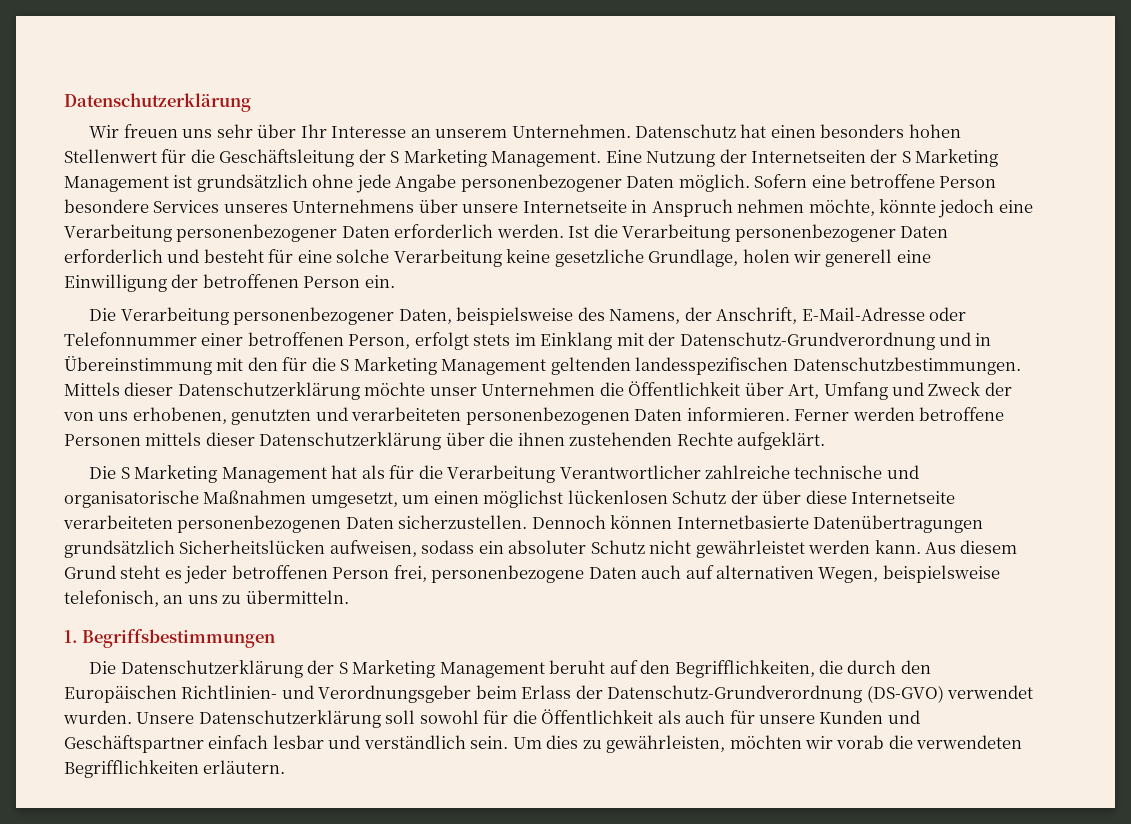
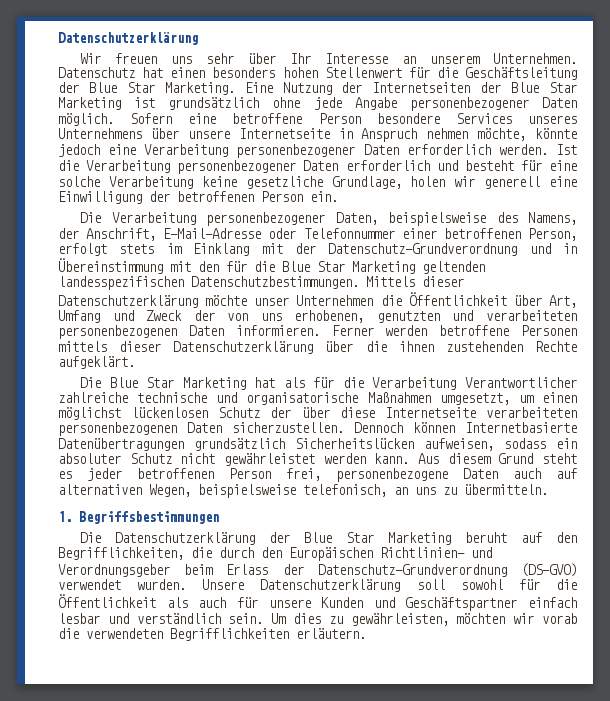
- Datenschutz hat einen besonders hohen Stellenwert für die Geschäftsleitung der S Marketing Management.
+ Datenschutz hat einen besonders hohen Stellenwert für die Geschäftsleitung der Blue Star Marketing.
- Eine Nutzung der Internetseiten der S Marketing Management ist grundsätzlich ohne jede Angabe personenbezogener Daten möglich.
+ Eine Nutzung der Internetseiten der Blue Star Marketing ist grundsätzlich ohne jede Angabe personenbezogener Daten möglich.
- Die Verarbeitung personenbezogener Daten, beispielsweise des Namens, der Anschrift, E-Mail-Adresse oder Telefonnummer einer betroffenen Person, erfolgt stets im Einklang mit der Datenschutz-Grundverordnung und in Übereinstimmung mit den für die S Marketing Management geltenden landesspezifischen Datenschutzbestimmungen.
+ Die Verarbeitung personenbezogener Daten, beispielsweise des Namens, der Anschrift, E-Mail-Adresse oder Telefonnummer einer betroffenen Person, erfolgt stets im Einklang mit der Datenschutz-Grundverordnung und in Übereinstimmung mit den für die Blue Star Marketing geltenden landesspezifischen Datenschutzbestimmungen.
- Die S Marketing Management hat als für die Verarbeitung Verantwortlicher zahlreiche technische und organisatorische Maßnahmen umgesetzt, um einen möglichst lückenlosen Schutz der über diese Internetseite verarbeiteten personenbezogenen Daten sicherzustellen.
+ Die Blue Star Marketing hat als für die Verarbeitung Verantwortlicher zahlreiche technische und organisatorische Maßnahmen umgesetzt, um einen möglichst lückenlosen Schutz der über diese Internetseite verarbeiteten personenbezogenen Daten sicherzustellen.
- Die Datenschutzerklärung der S Marketing Management beruht auf den Begrifflichkeiten, die durch den Europäischen Richtlinien- und Verordnungsgeber beim Erlass der Datenschutz-Grundverordnung (DS-GVO) verwendet wurden.
+ Die Datenschutzerklärung der Blue Star Marketing beruht auf den Begrifflichkeiten, die durch den Europäischen Richtlinien- und Verordnungsgeber beim Erlass der Datenschutz-Grundverordnung (DS-GVO) verwendet wurden.

